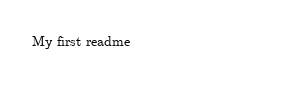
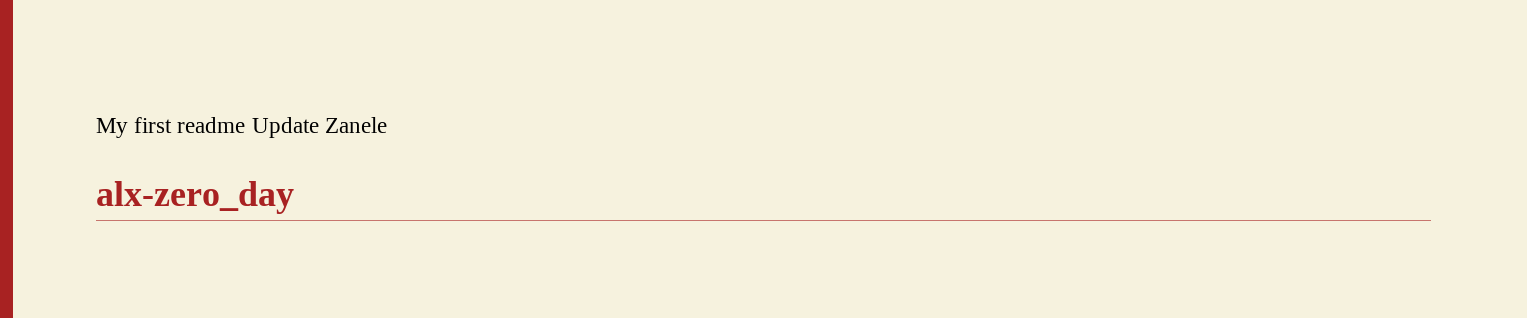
- My first readme
+ My first readme Update Zanele
+ alx-zero_day

